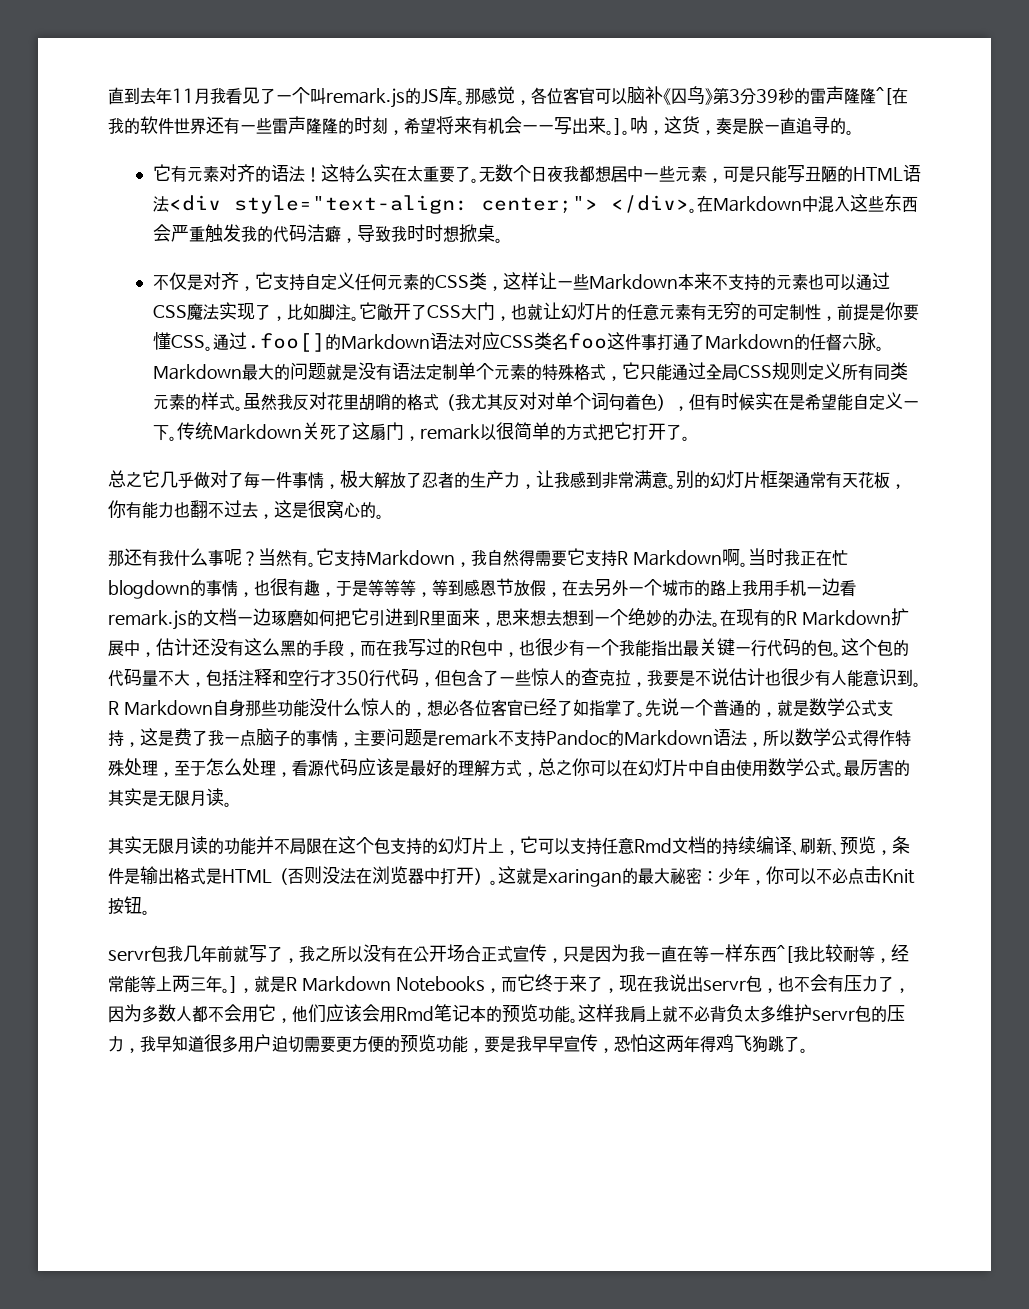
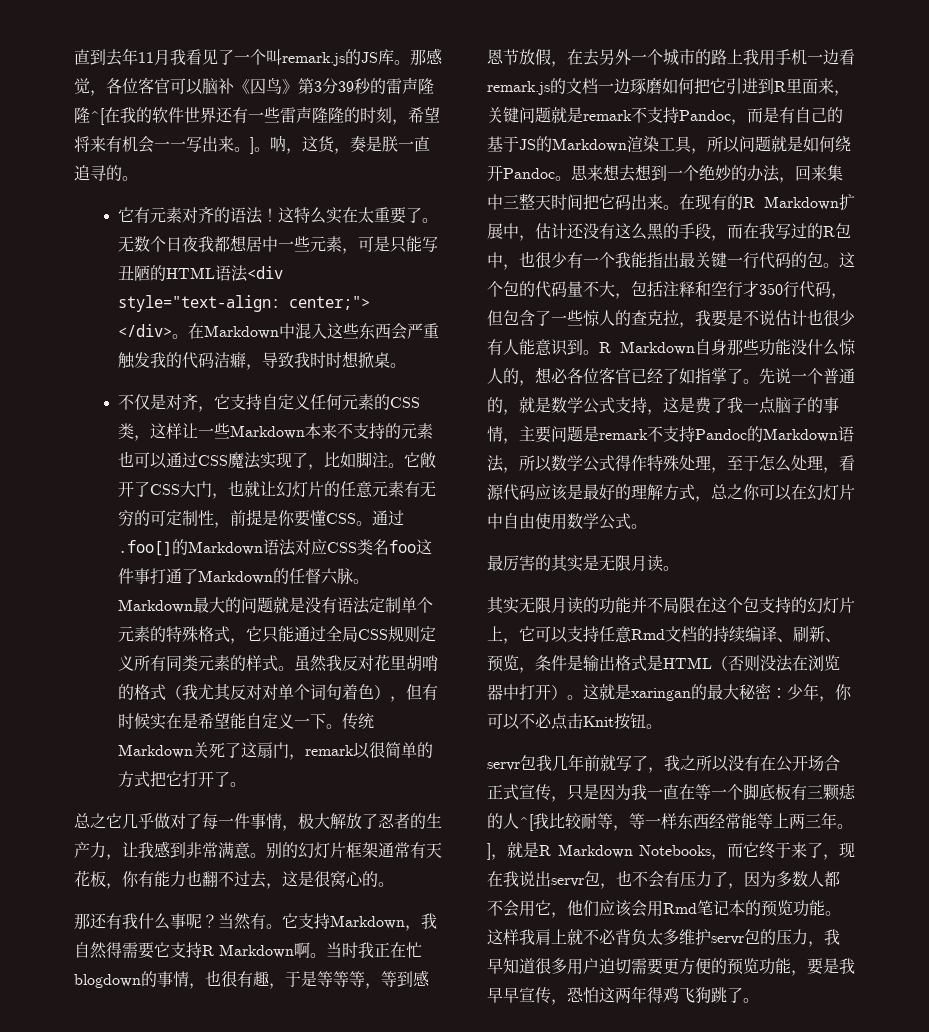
- 当时我正在忙blogdown的事情，也很有趣，于是等等等，等到感恩节放假，在去另外一个城市的路上我用手机一边看remark.js的文档一边琢磨如何把它引进到R里面来，思来想去想到一个绝妙的办法。
+ 当时我正在忙blogdown的事情，也很有趣，于是等等等，等到感恩节放假，在去另外一个城市的路上我用手机一边看remark.js的文档一边琢磨如何把它引进到R里面来，关键问题就是remark不支持Pandoc，而是有自己的基于JS的Markdown渲染工具，所以问题就是如何绕开Pandoc。思来想去想到一个绝妙的办法，回来集中三整天时间把它码出来。
- 先说一个普通的，就是数学公式支持，这是费了我一点脑子的事情，主要问题是remark不支持Pandoc的Markdown语法，所以数学公式得作特殊处理，至于怎么处理，看源代码应该是最好的理解方式，总之你可以在幻灯片中自由使用数学公式。最厉害的其实是无限月读。
+ 先说一个普通的，就是数学公式支持，这是费了我一点脑子的事情，主要问题是remark不支持Pandoc的Markdown语法，所以数学公式得作特殊处理，至于怎么处理，看源代码应该是最好的理解方式，总之你可以在幻灯片中自由使用数学公式。
+ 最厉害的其实是无限月读。
- servr包我几年前就写了，我之所以没有在公开场合正式宣传，只是因为我一直在等一样东西^[我比较耐等，经常能等上两三年。]，就是R Markdown Notebooks，而它终于来了，现在我说出servr包，也不会有压力了，因为多数人都不会用它，他们应该会用Rmd笔记本的预览功能。
+ servr包我几年前就写了，我之所以没有在公开场合正式宣传，只是因为我一直在等一个脚底板有三颗痣的人^[我比较耐等，等一样东西经常能等上两三年。]，就是R Markdown Notebooks，而它终于来了，现在我说出servr包，也不会有压力了，因为多数人都不会用它，他们应该会用Rmd笔记本的预览功能。

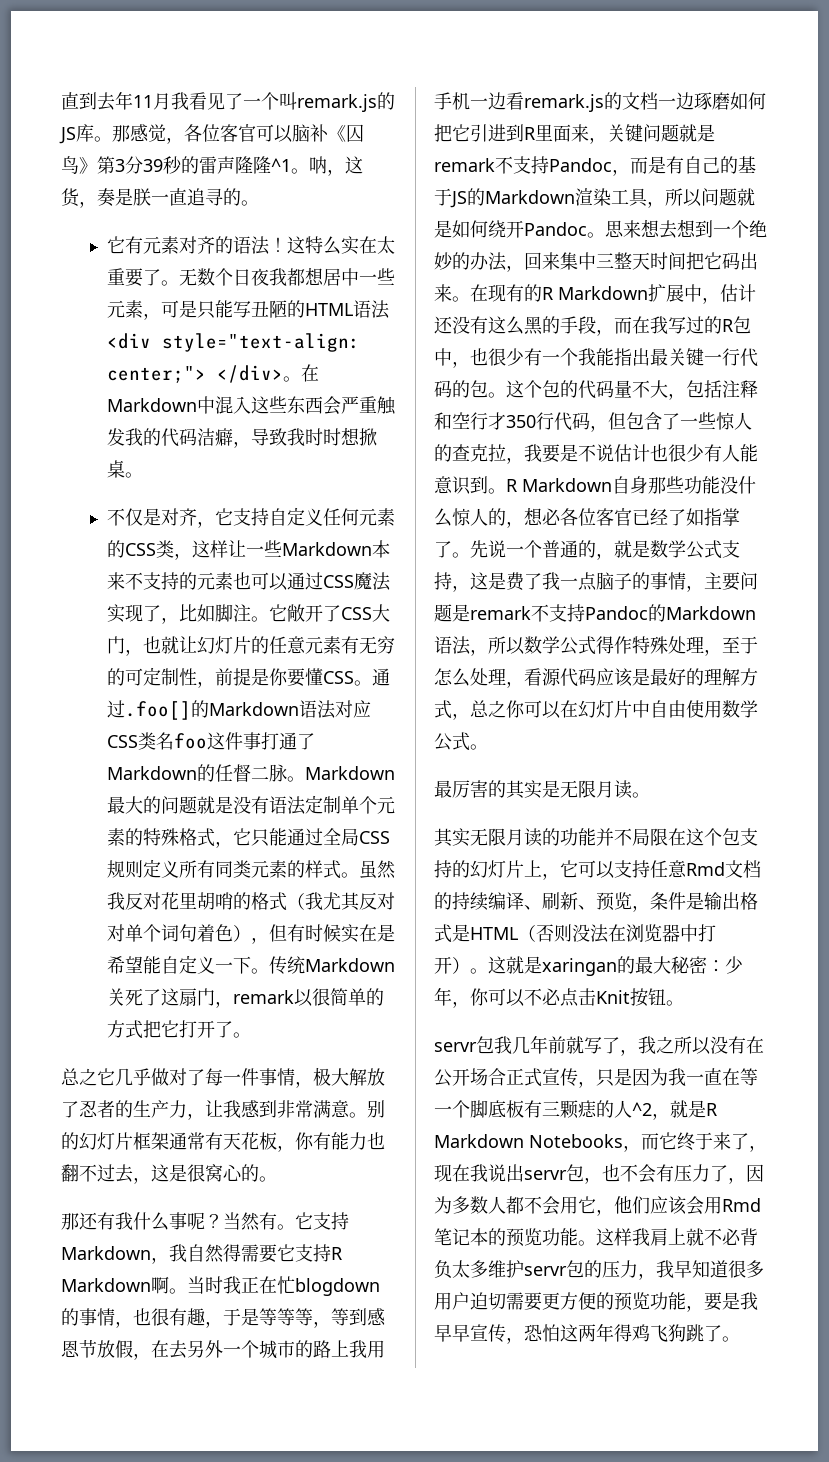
- 那感觉，各位客官可以脑补《囚鸟》第3分39秒的雷声隆隆^[在我的软件世界还有一些雷声隆隆的时刻，希望将来有机会一一写出来。]。
+ 那感觉，各位客官可以脑补《囚鸟》第3分39秒的雷声隆隆^1。
- 通过.foo[]的Markdown语法对应CSS类名foo这件事打通了Markdown的任督六脉。
+ 通过.foo[]的Markdown语法对应CSS类名foo这件事打通了Markdown的任督二脉。
- servr包我几年前就写了，我之所以没有在公开场合正式宣传，只是因为我一直在等一个脚底板有三颗痣的人^[我比较耐等，等一样东西经常能等上两三年。]，就是R Markdown Notebooks，而它终于来了，现在我说出servr包，也不会有压力了，因为多数人都不会用它，他们应该会用Rmd笔记本的预览功能。
+ servr包我几年前就写了，我之所以没有在公开场合正式宣传，只是因为我一直在等一个脚底板有三颗痣的人^2，就是R Markdown Notebooks，而它终于来了，现在我说出servr包，也不会有压力了，因为多数人都不会用它，他们应该会用Rmd笔记本的预览功能。

